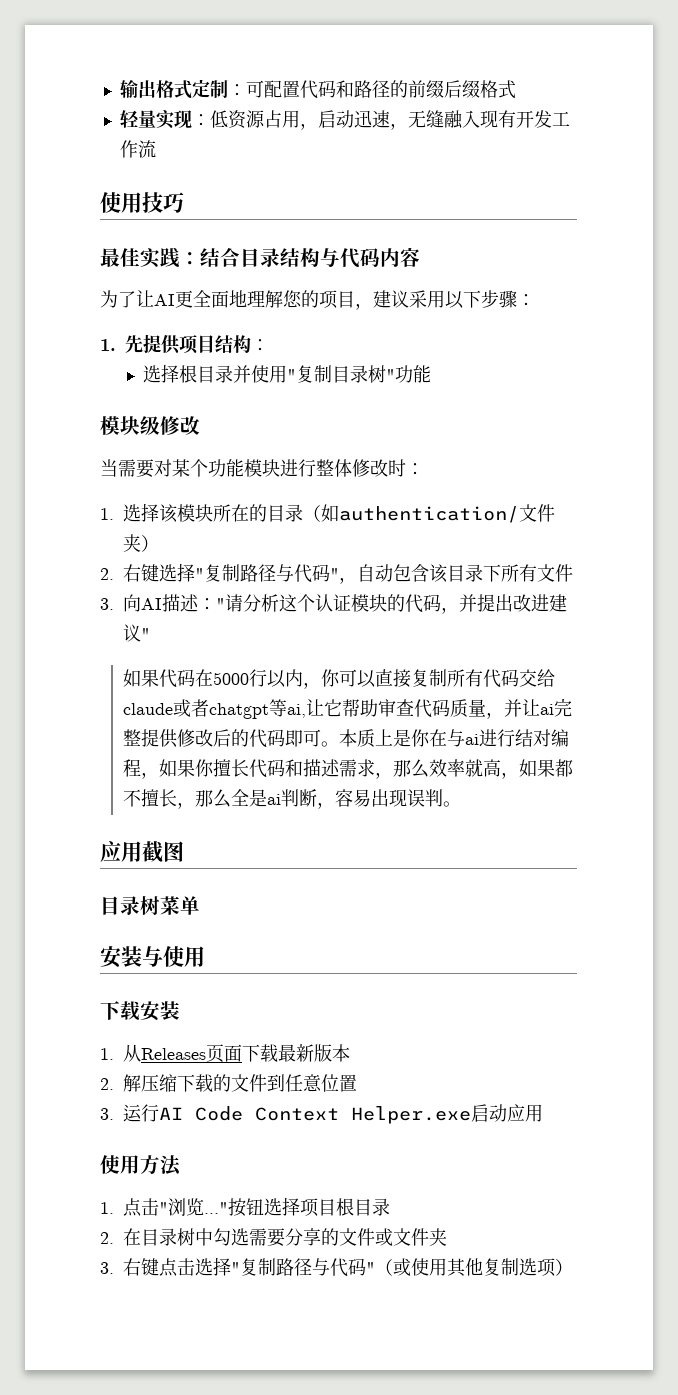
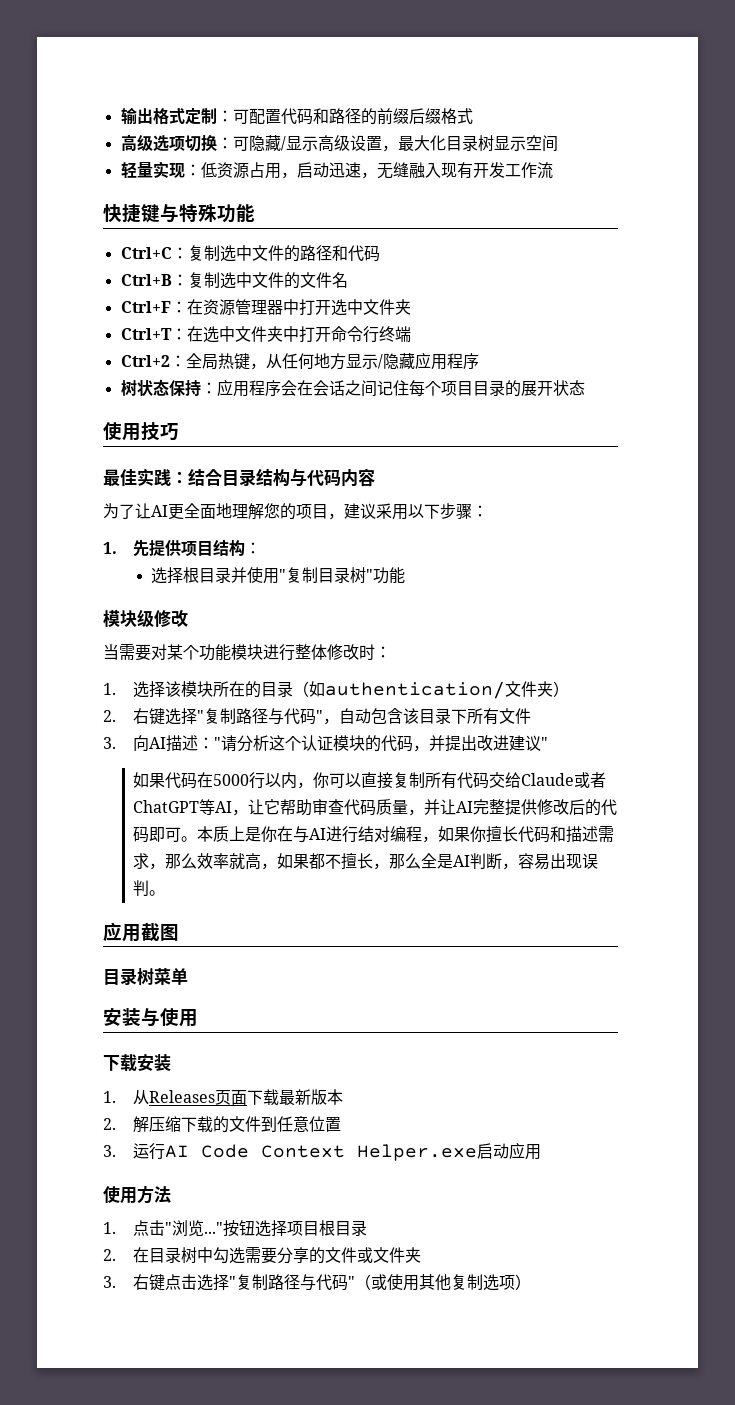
+ 高级选项切换：可隐藏/显示高级设置，最大化目录树显示空间
+ 快捷键与特殊功能
+ Ctrl+C：复制选中文件的路径和代码
+ Ctrl+B：复制选中文件的文件名
+ Ctrl+F：在资源管理器中打开选中文件夹
+ Ctrl+T：在选中文件夹中打开命令行终端
+ Ctrl+2：全局热键，从任何地方显示/隐藏应用程序
+ 树状态保持：应用程序会在会话之间记住每个项目目录的展开状态
- 如果代码在5000行以内，你可以直接复制所有代码交给claude或者chatgpt等ai,让它帮助审查代码质量，并让ai完整提供修改后的代码即可。
+ 如果代码在5000行以内，你可以直接复制所有代码交给Claude或者ChatGPT等AI，让它帮助审查代码质量，并让AI完整提供修改后的代码即可。
- 本质上是你在与ai进行结对编程，如果你擅长代码和描述需求，那么效率就高，如果都不擅长，那么全是ai判断，容易出现误判。
+ 本质上是你在与AI进行结对编程，如果你擅长代码和描述需求，那么效率就高，如果都不擅长，那么全是AI判断，容易出现误判。

